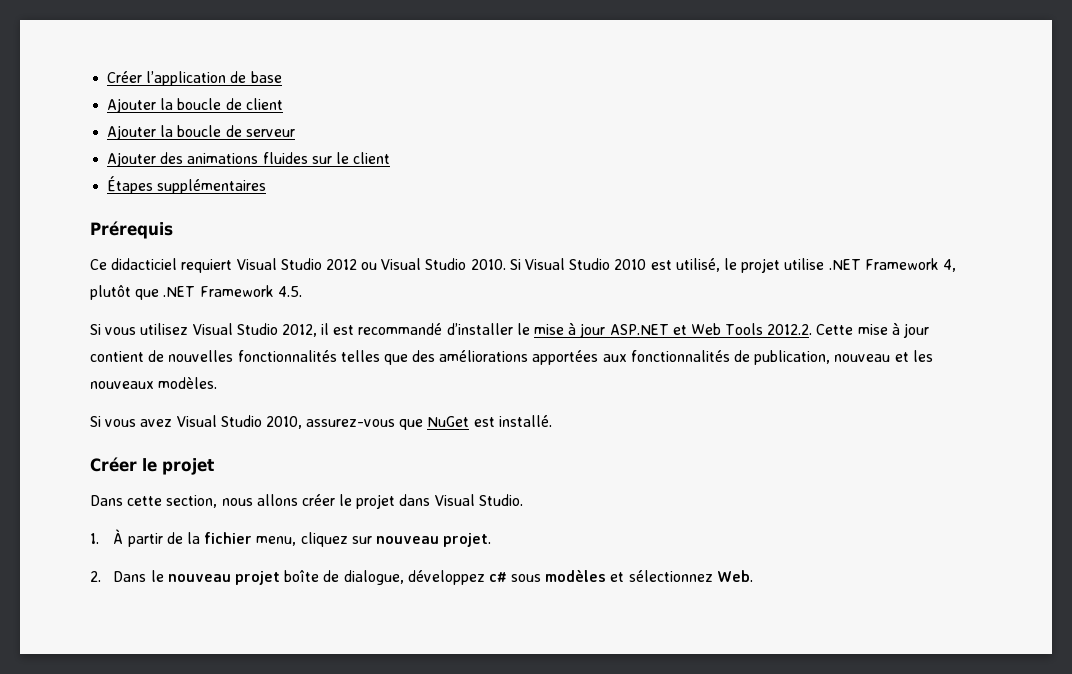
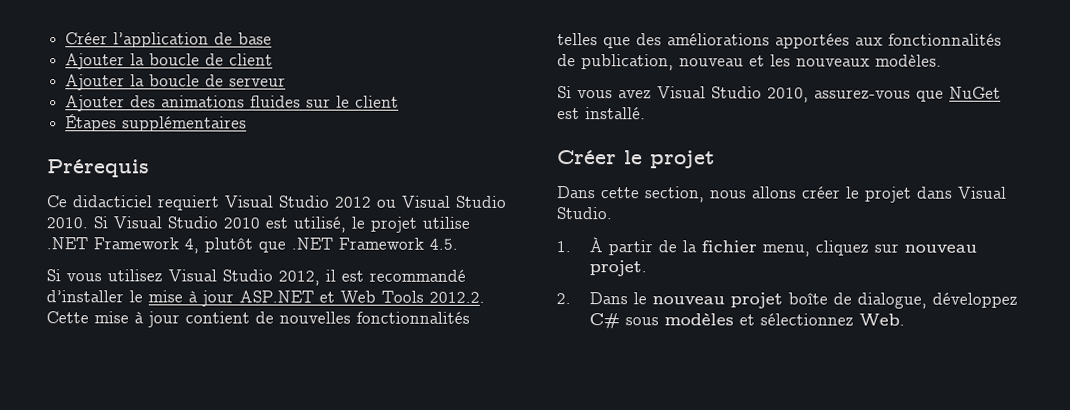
- 2. Dans le nouveau projet boîte de dialogue, développez c# sous modèles et sélectionnez Web.
+ 2. Dans le nouveau projet boîte de dialogue, développez C# sous modèles et sélectionnez Web.

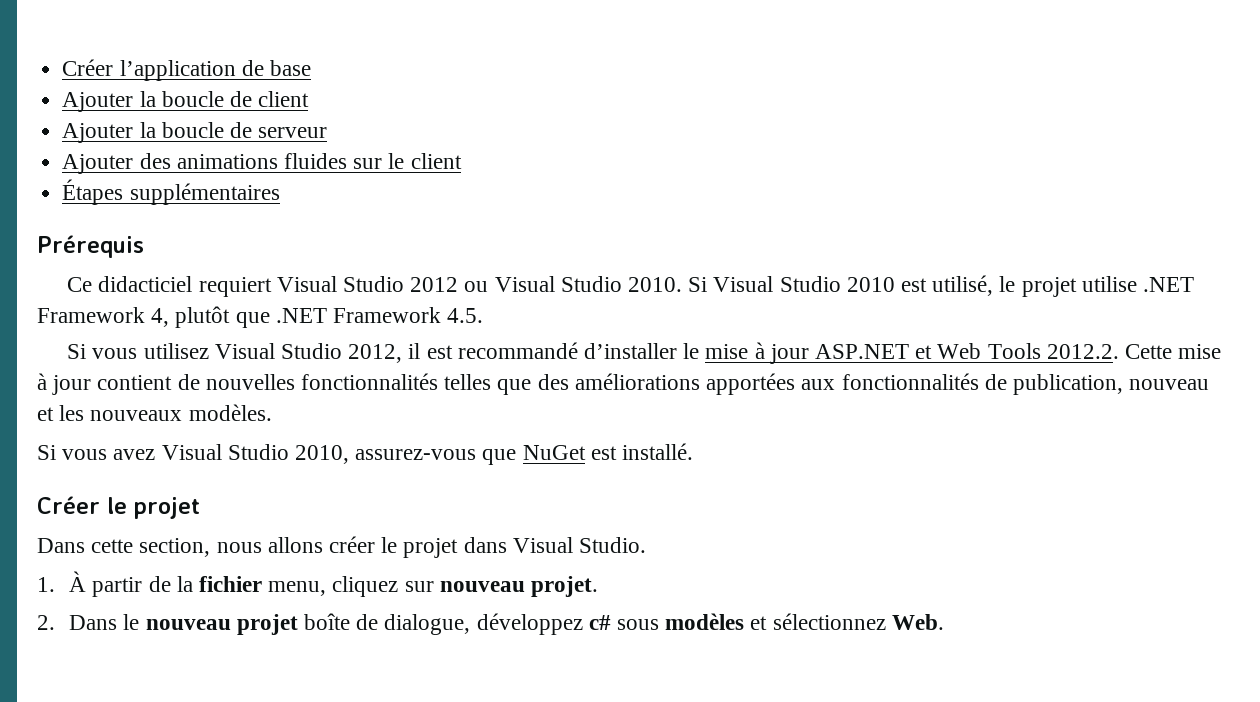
- 2. Dans le nouveau projet boîte de dialogue, développez C# sous modèles et sélectionnez Web.
+ 2. Dans le nouveau projet boîte de dialogue, développez c# sous modèles et sélectionnez Web.

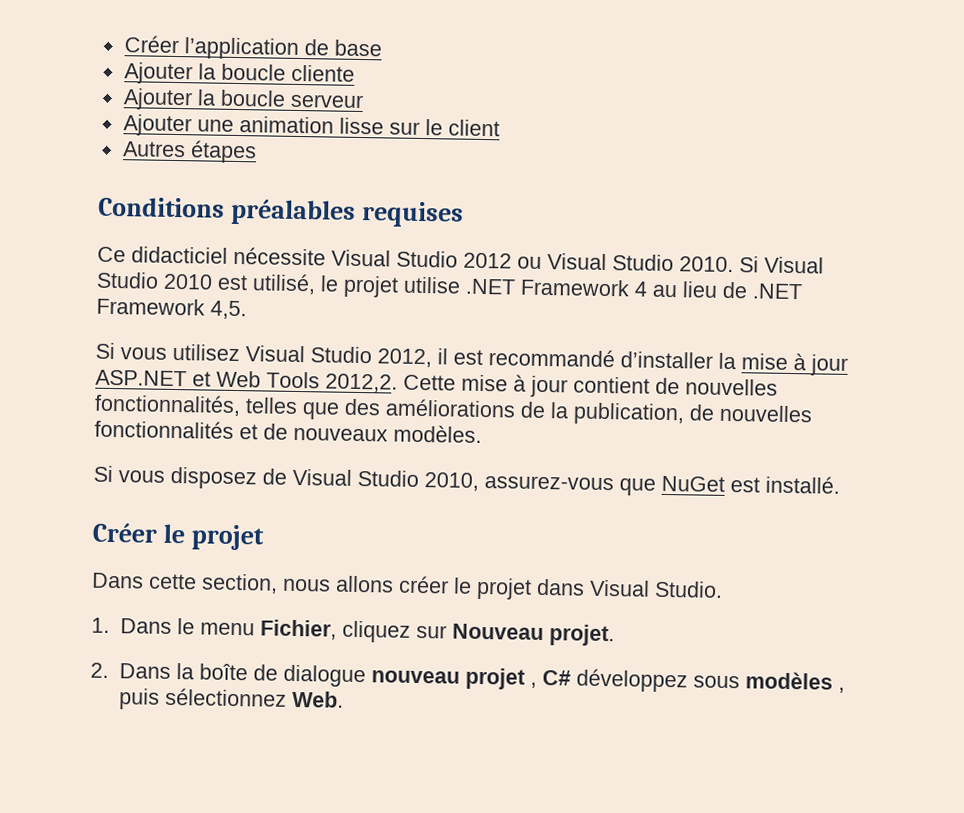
- Ajouter la boucle de client
- Ajouter la boucle de serveur
+ Ajouter la boucle cliente
+ Ajouter la boucle serveur
- Ajouter des animations fluides sur le client
+ Ajouter une animation lisse sur le client
- Étapes supplémentaires
- Prérequis
+ Autres étapes
+ Conditions préalables requises
- Ce didacticiel requiert Visual Studio 2012 ou Visual Studio 2010.
+ Ce didacticiel nécessite Visual Studio 2012 ou Visual Studio 2010.
- Si Visual Studio 2010 est utilisé, le projet utilise .NET Framework 4, plutôt que .NET Framework 4.5.
+ Si Visual Studio 2010 est utilisé, le projet utilise .NET Framework 4 au lieu de .NET Framework 4,5.
- Si vous utilisez Visual Studio 2012, il est recommandé d’installer le mise à jour ASP.NET et Web Tools 2012.2. Cette mise à jour contient de nouvelles fonctionnalités telles que des améliorations apportées aux fonctionnalités de publication, nouveau et les nouveaux modèles.
+ Si vous utilisez Visual Studio 2012, il est recommandé d’installer la mise à jour ASP.NET et Web Tools 2012,2. Cette mise à jour contient de nouvelles fonctionnalités, telles que des améliorations de la publication, de nouvelles fonctionnalités et de nouveaux modèles.
- Si vous avez Visual Studio 2010, assurez-vous que NuGet est installé.
+ Si vous disposez de Visual Studio 2010, assurez-vous que NuGet est installé.
- 1. À partir de la fichier menu, cliquez sur nouveau projet.
+ 1. Dans le menu Fichier, cliquez sur Nouveau projet.
- 2. Dans le nouveau projet boîte de dialogue, développez c# sous modèles et sélectionnez Web.
+ 2. Dans la boîte de dialogue nouveau projet , C# développez sous modèles , puis sélectionnez Web.

